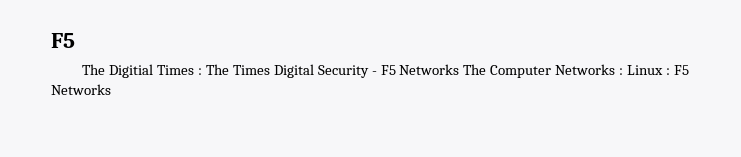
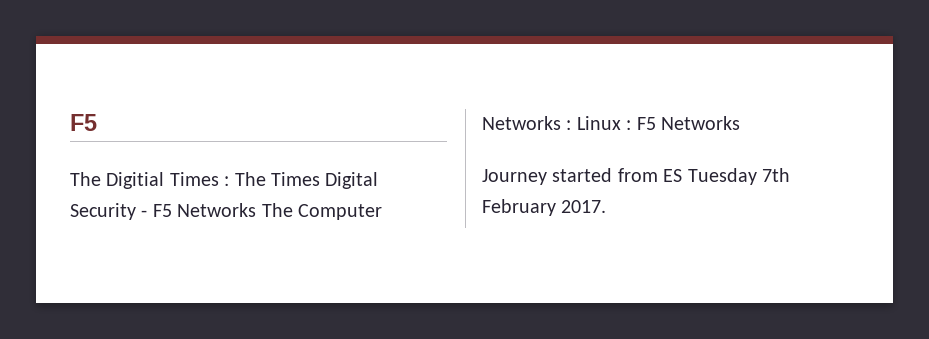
+ Journey started from ES Tuesday 7th February 2017.

